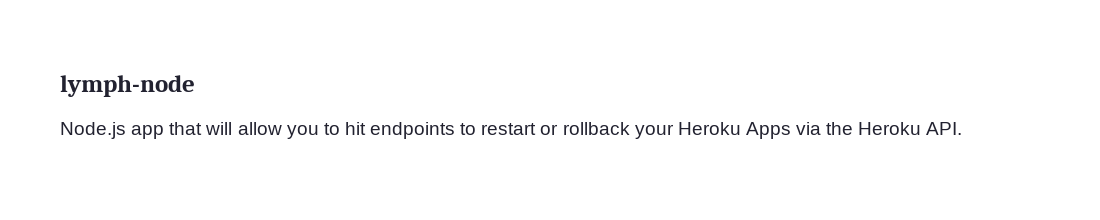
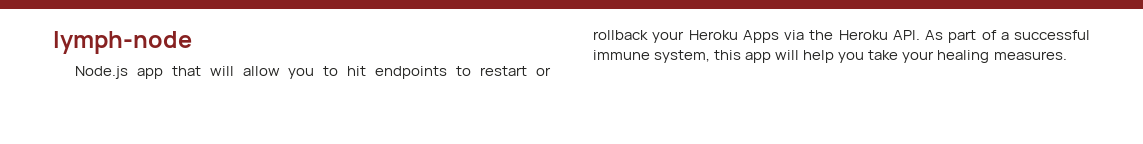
- Node.js app that will allow you to hit endpoints to restart or rollback your Heroku Apps via the Heroku API.
+ Node.js app that will allow you to hit endpoints to restart or rollback your Heroku Apps via the Heroku API. As part of a successful immune system, this app will help you take your healing measures.

